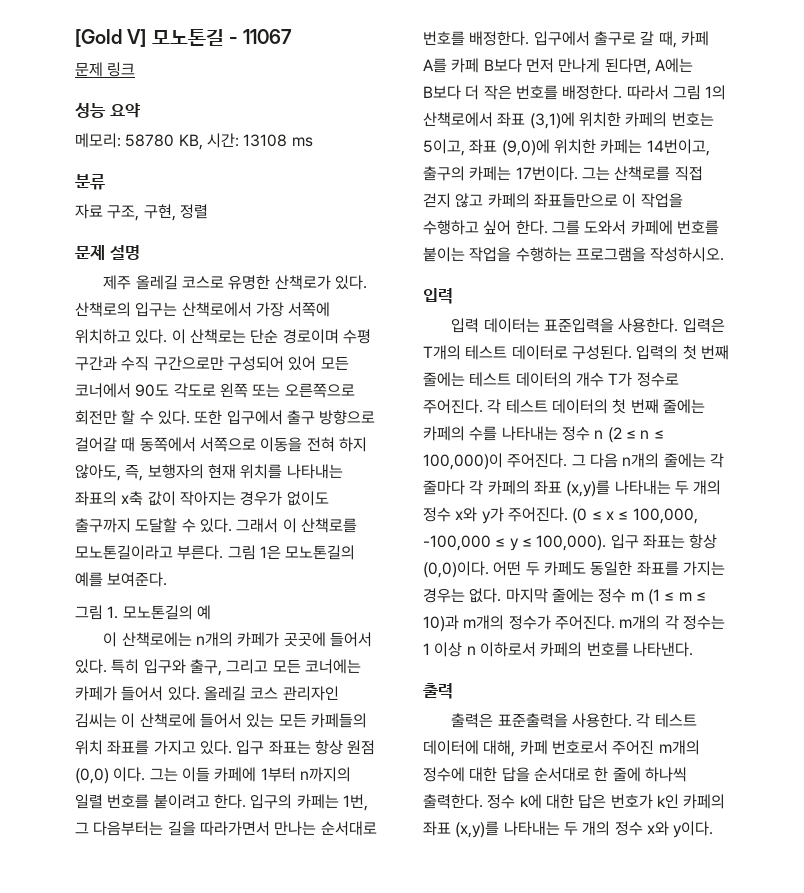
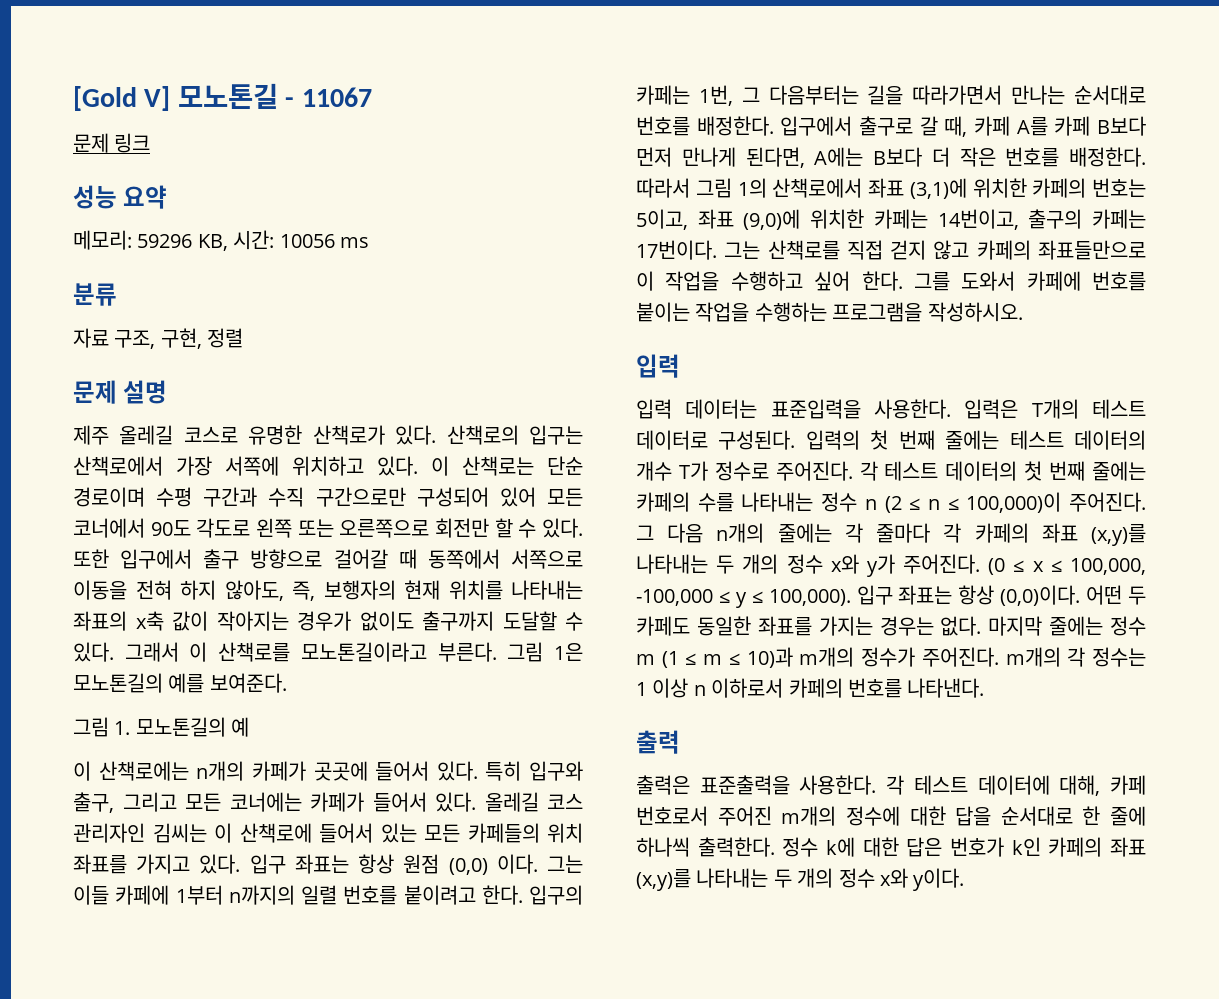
- 메모리: 58780 KB, 시간: 13108 ms
+ 메모리: 59296 KB, 시간: 10056 ms

